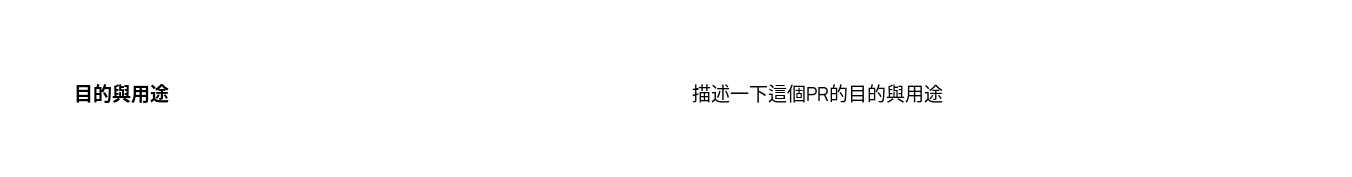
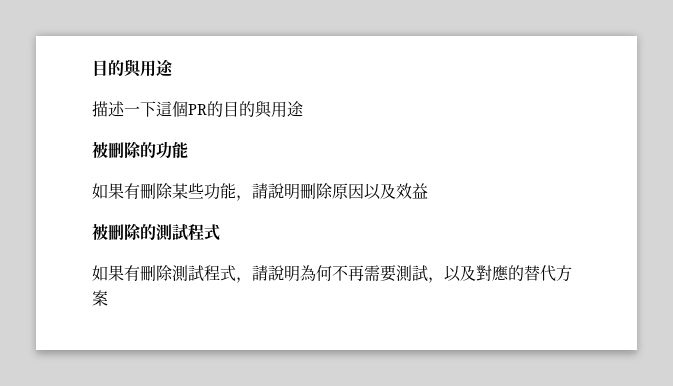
+ 被刪除的功能
+ 如果有刪除某些功能，請說明刪除原因以及效益
+ 被刪除的測試程式
+ 如果有刪除測試程式，請說明為何不再需要測試，以及對應的替代方案

